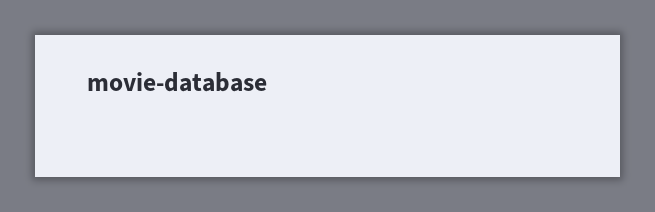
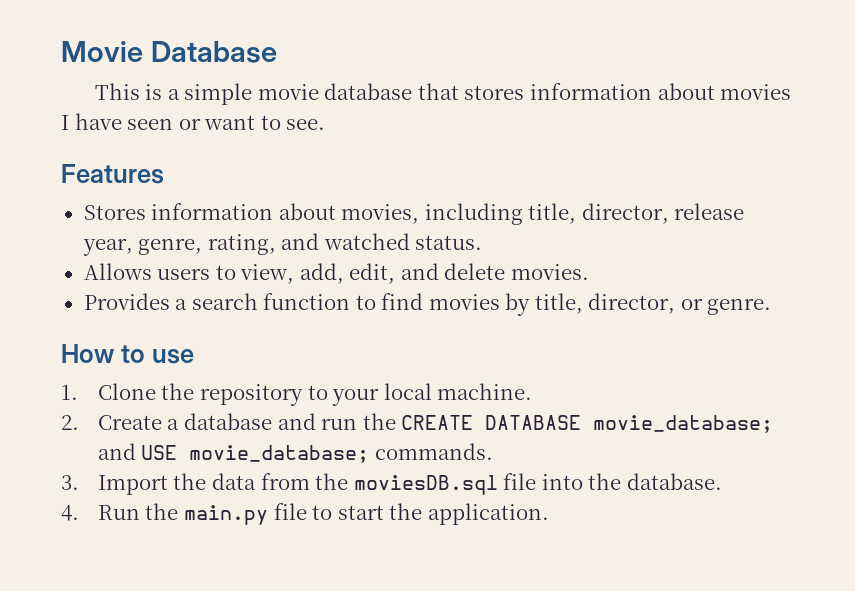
- movie-database
+ Movie Database
+ This is a simple movie database that stores information about movies I have seen or want to see.
+ Features
+ Stores information about movies, including title, director, release year, genre, rating, and watched status.
+ Allows users to view, add, edit, and delete movies.
+ Provides a search function to find movies by title, director, or genre.
+ How to use
+ 1. Clone the repository to your local machine.
+ 2. Create a database and run the CREATE DATABASE movie_database; and USE movie_database; commands.
+ 3. Import the data from the moviesDB.sql file into the database.
+ 4. Run the main.py file to start the application.

